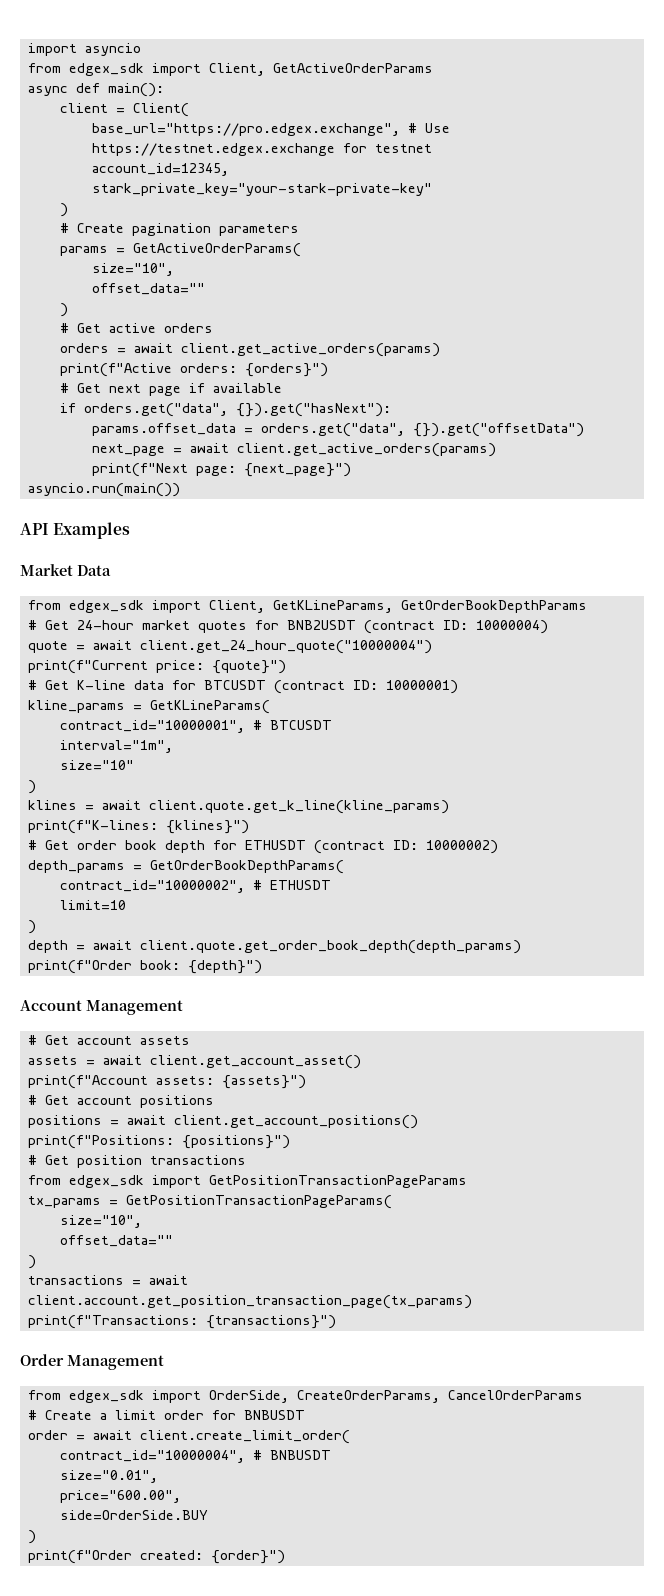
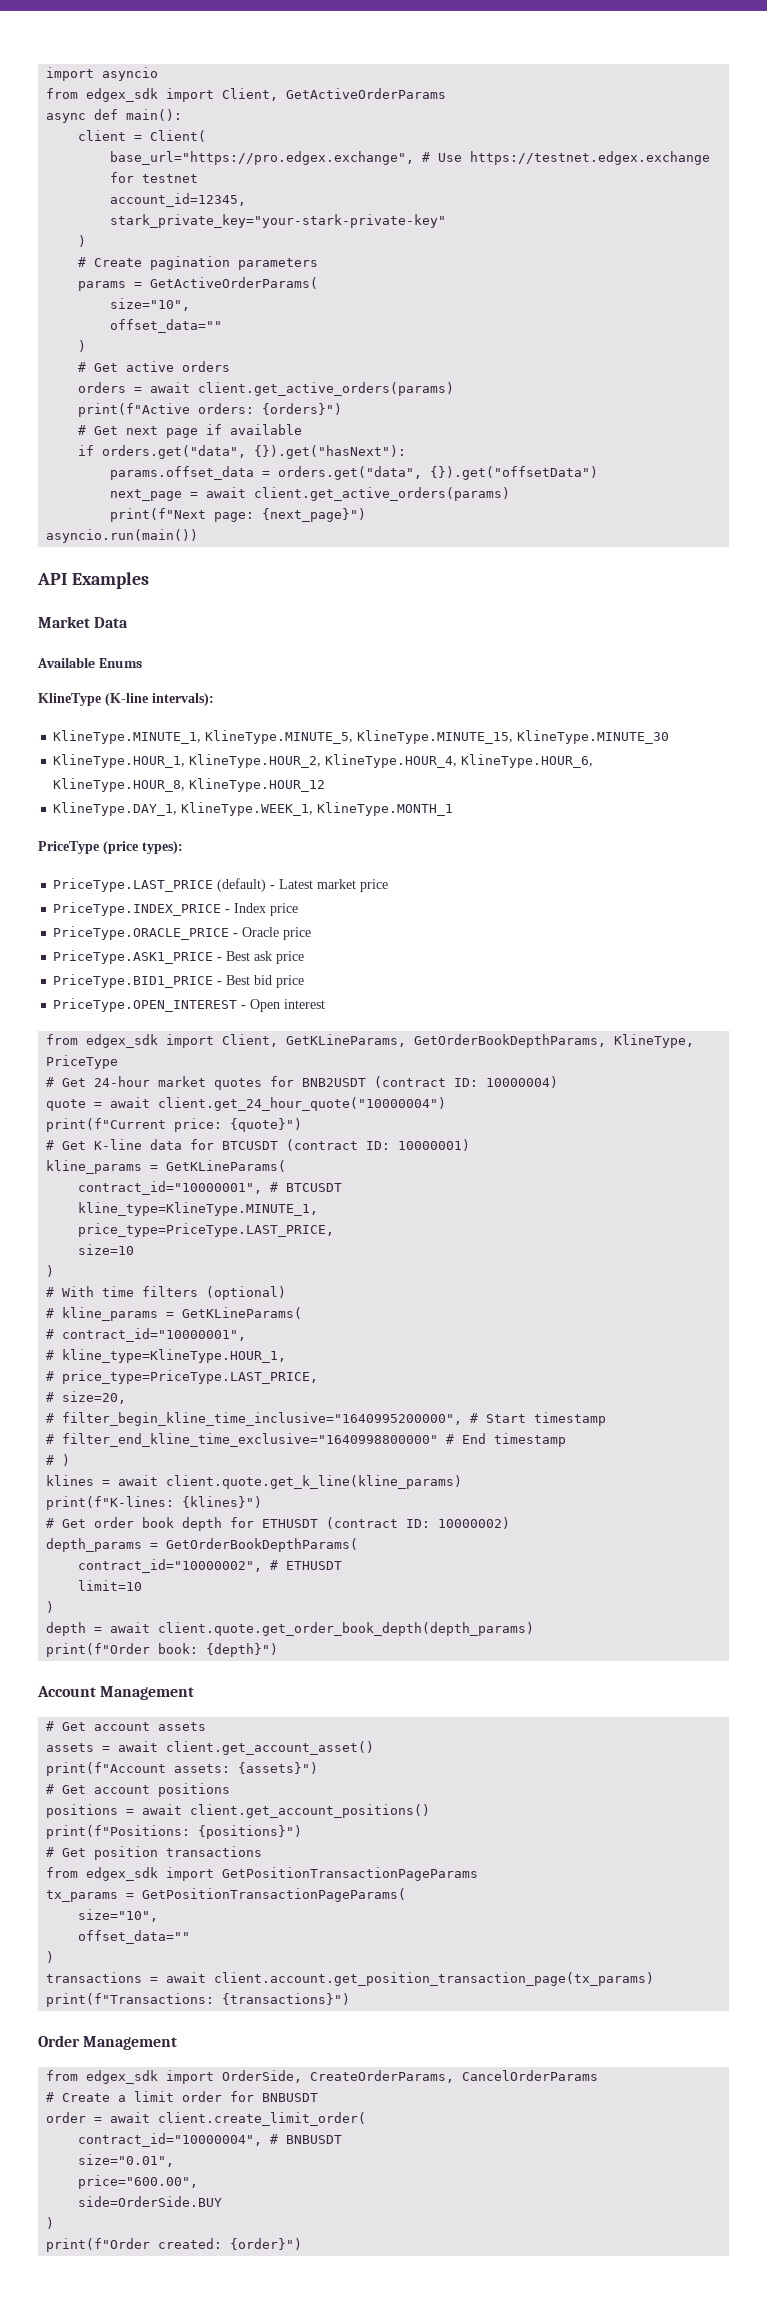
+ Available Enums
+ KlineType (K-line intervals):
+ KlineType.MINUTE_1, KlineType.MINUTE_5, KlineType.MINUTE_15, KlineType.MINUTE_30
+ KlineType.HOUR_1, KlineType.HOUR_2, KlineType.HOUR_4, KlineType.HOUR_6, KlineType.HOUR_8, KlineType.HOUR_12
+ KlineType.DAY_1, KlineType.WEEK_1, KlineType.MONTH_1
+ PriceType (price types):
+ PriceType.LAST_PRICE (default) - Latest market price
+ PriceType.INDEX_PRICE - Index price
+ PriceType.ORACLE_PRICE - Oracle price
+ PriceType.ASK1_PRICE - Best ask price
+ PriceType.BID1_PRICE - Best bid price
+ PriceType.OPEN_INTEREST - Open interest
- from edgex_sdk import Client, GetKLineParams, GetOrderBookDepthParams
+ from edgex_sdk import Client, GetKLineParams, GetOrderBookDepthParams, KlineType, PriceType
- interval="1m",
- size="10"
+ kline_type=KlineType.MINUTE_1,
+ price_type=PriceType.LAST_PRICE,
+ size=10
  )
+ # With time filters (optional)
+ # kline_params = GetKLineParams(
+ # contract_id="10000001",
+ # kline_type=KlineType.HOUR_1,
+ # price_type=PriceType.LAST_PRICE,
+ # size=20,
+ # filter_begin_kline_time_inclusive="1640995200000", # Start timestamp
+ # filter_end_kline_time_exclusive="1640998800000" # End timestamp
+ # )

